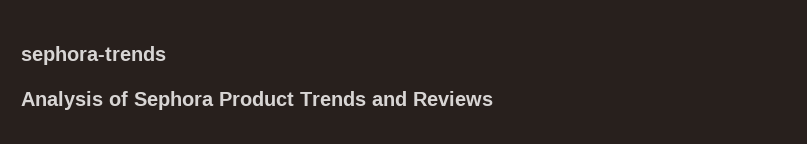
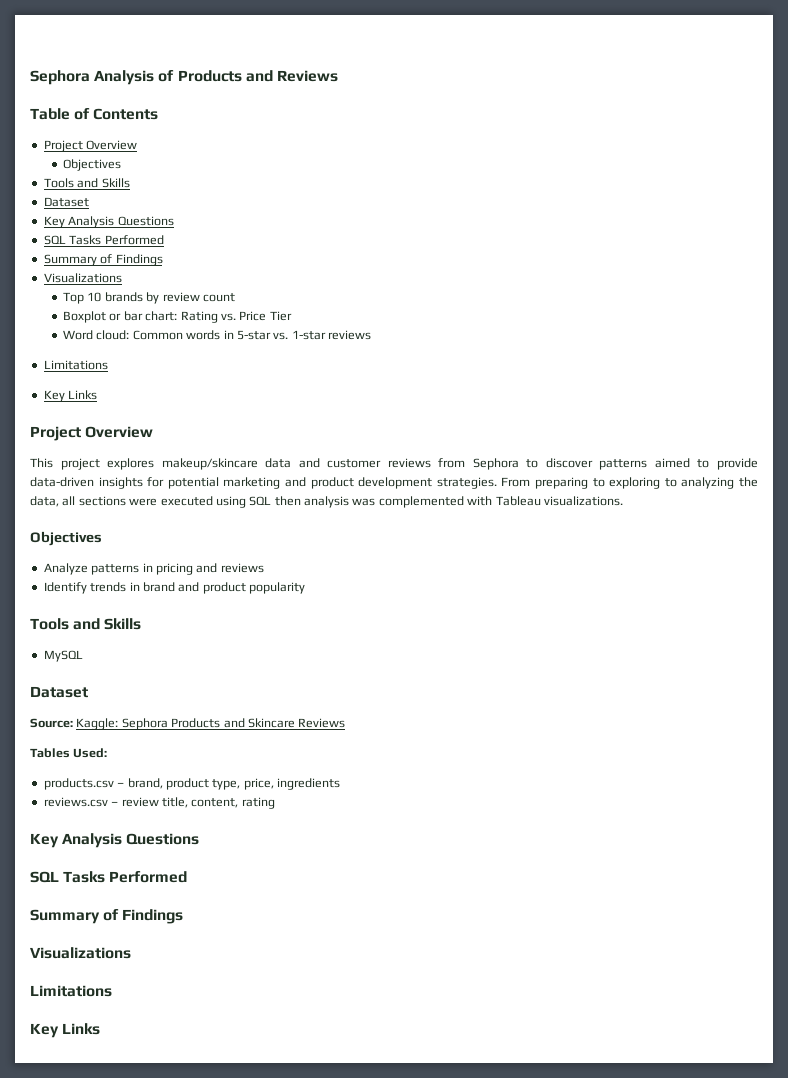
- sephora-trends
- Analysis of Sephora Product Trends and Reviews
+ Sephora Analysis of Products and Reviews
+ Table of Contents
+ Project Overview
+ Objectives
+ Tools and Skills
+ Dataset
+ Key Analysis Questions
+ SQL Tasks Performed
+ Summary of Findings
+ Visualizations
+ Top 10 brands by review count
+ Boxplot or bar chart: Rating vs. Price Tier
+ Word cloud: Common words in 5-star vs. 1-star reviews
+ Limitations
+ Key Links
+ Project Overview
+ This project explores makeup/skincare data and customer reviews from Sephora to discover patterns aimed to provide data-driven insights for potential marketing and product development strategies. From preparing to exploring to analyzing the data, all sections were executed using SQL then analysis was complemented with Tableau visualizations.
+ Objectives
+ Analyze patterns in pricing and reviews
+ Identify trends in brand and product popularity
+ Tools and Skills
+ MySQL
+ Dataset
+ Source: Kaggle: Sephora Products and Skincare Reviews
+ Tables Used:
+ products.csv – brand, product type, price, ingredients
+ reviews.csv – review title, content, rating
+ Key Analysis Questions
+ SQL Tasks Performed
+ Summary of Findings
+ Visualizations
+ Limitations
+ Key Links

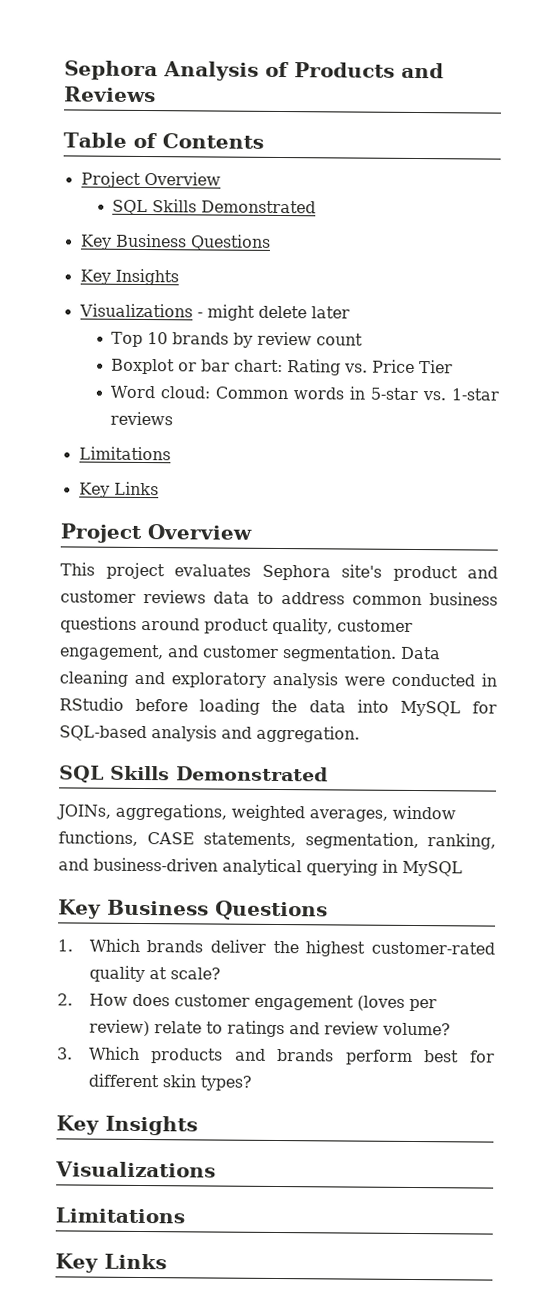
  Table of Contents
  Project Overview
- Objectives
- Tools and Skills
- Dataset
- Key Analysis Questions
- SQL Tasks Performed
- Summary of Findings
- Visualizations
+ SQL Skills Demonstrated
+ Key Business Questions
+ Key Insights
+ Visualizations - might delete later
- This project explores makeup/skincare data and customer reviews from Sephora to discover patterns aimed to provide data-driven insights for potential marketing and product development strategies. From preparing to exploring to analyzing the data, all sections were executed using SQL then analysis was complemented with Tableau visualizations.
- Objectives
- Analyze patterns in pricing and reviews
- Identify trends in brand and product popularity
- Tools and Skills
- MySQL
- Dataset
- Source: Kaggle: Sephora Products and Skincare Reviews
- Tables Used:
- products.csv – brand, product type, price, ingredients
- reviews.csv – review title, content, rating
- Key Analysis Questions
- SQL Tasks Performed
- Summary of Findings
+ This project evaluates Sephora site's product and customer reviews data to address common business questions around product quality, customer engagement, and customer segmentation. Data cleaning and exploratory analysis were conducted in RStudio before loading the data into MySQL for SQL-based analysis and aggregation.
+ SQL Skills Demonstrated
+ JOINs, aggregations, weighted averages, window functions, CASE statements, segmentation, ranking, and business-driven analytical querying in MySQL
+ Key Business Questions
+ 1. Which brands deliver the highest customer-rated quality at scale?
+ 2. How does customer engagement (loves per review) relate to ratings and review volume?
+ 3. Which products and brands perform best for different skin types?
+ Key Insights

